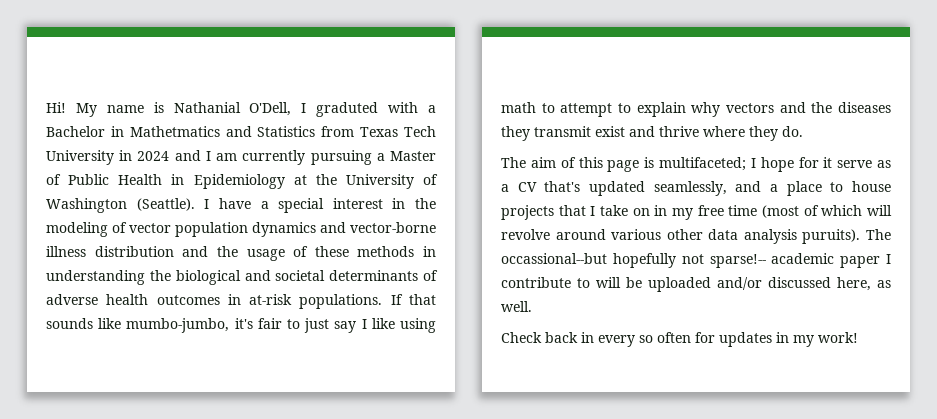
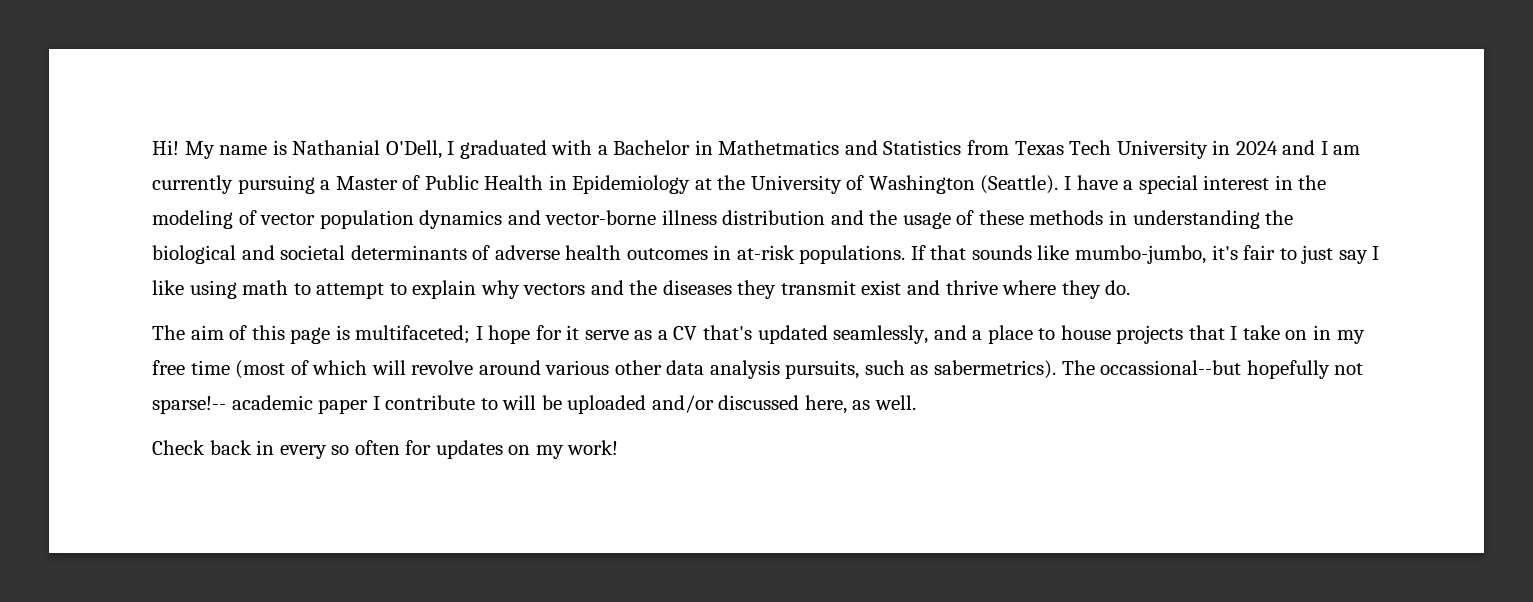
- My name is Nathanial O'Dell, I graduted with a Bachelor in Mathetmatics and Statistics from Texas Tech University in 2024 and I am currently pursuing a Master of Public Health in Epidemiology at the University of Washington (Seattle).
+ My name is Nathanial O'Dell, I graduated with a Bachelor in Mathetmatics and Statistics from Texas Tech University in 2024 and I am currently pursuing a Master of Public Health in Epidemiology at the University of Washington (Seattle).
- The aim of this page is multifaceted; I hope for it serve as a CV that's updated seamlessly, and a place to house projects that I take on in my free time (most of which will revolve around various other data analysis puruits).
+ The aim of this page is multifaceted; I hope for it serve as a CV that's updated seamlessly, and a place to house projects that I take on in my free time (most of which will revolve around various other data analysis pursuits, such as sabermetrics).
- Check back in every so often for updates in my work!
+ Check back in every so often for updates on my work!

